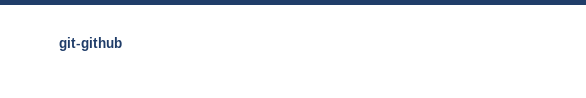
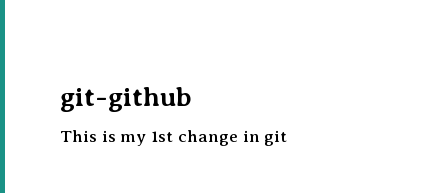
+ This is my 1st change in git

